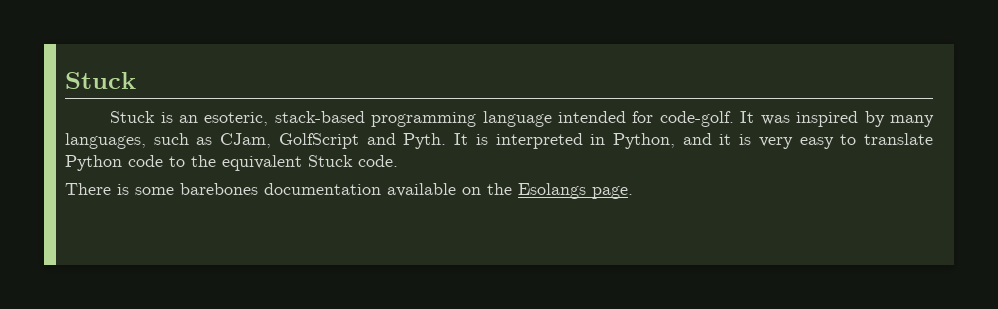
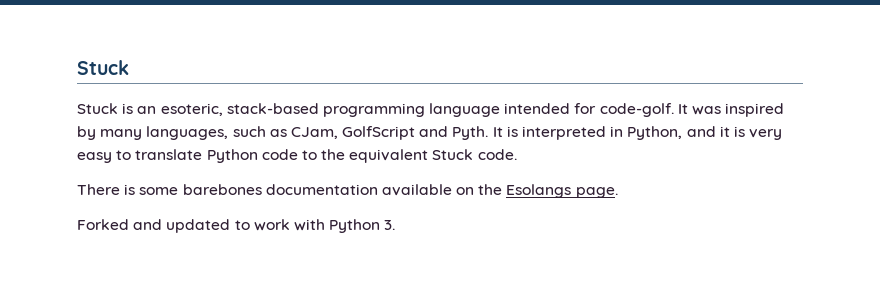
+ Forked and updated to work with Python 3.

